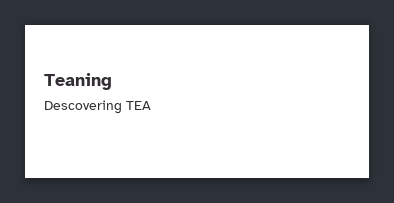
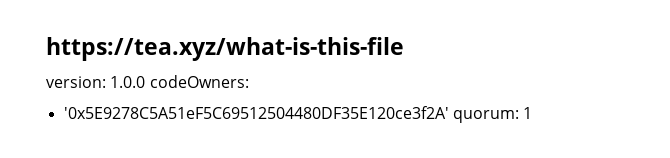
- Teaning
- Descovering TEA
+ https://tea.xyz/what-is-this-file
+ version: 1.0.0 codeOwners:
+ '0x5E9278C5A51eF5C69512504480DF35E120ce3f2A' quorum: 1

